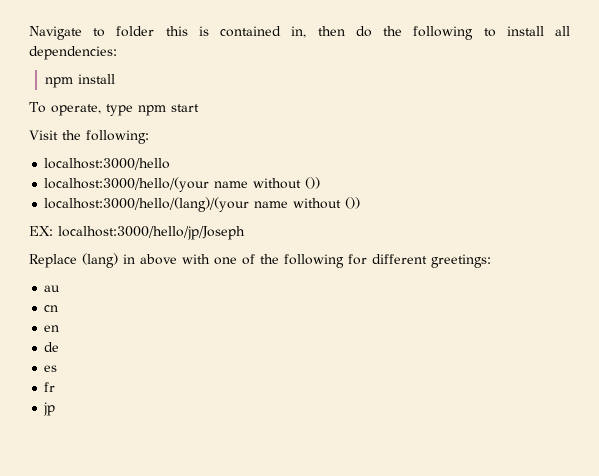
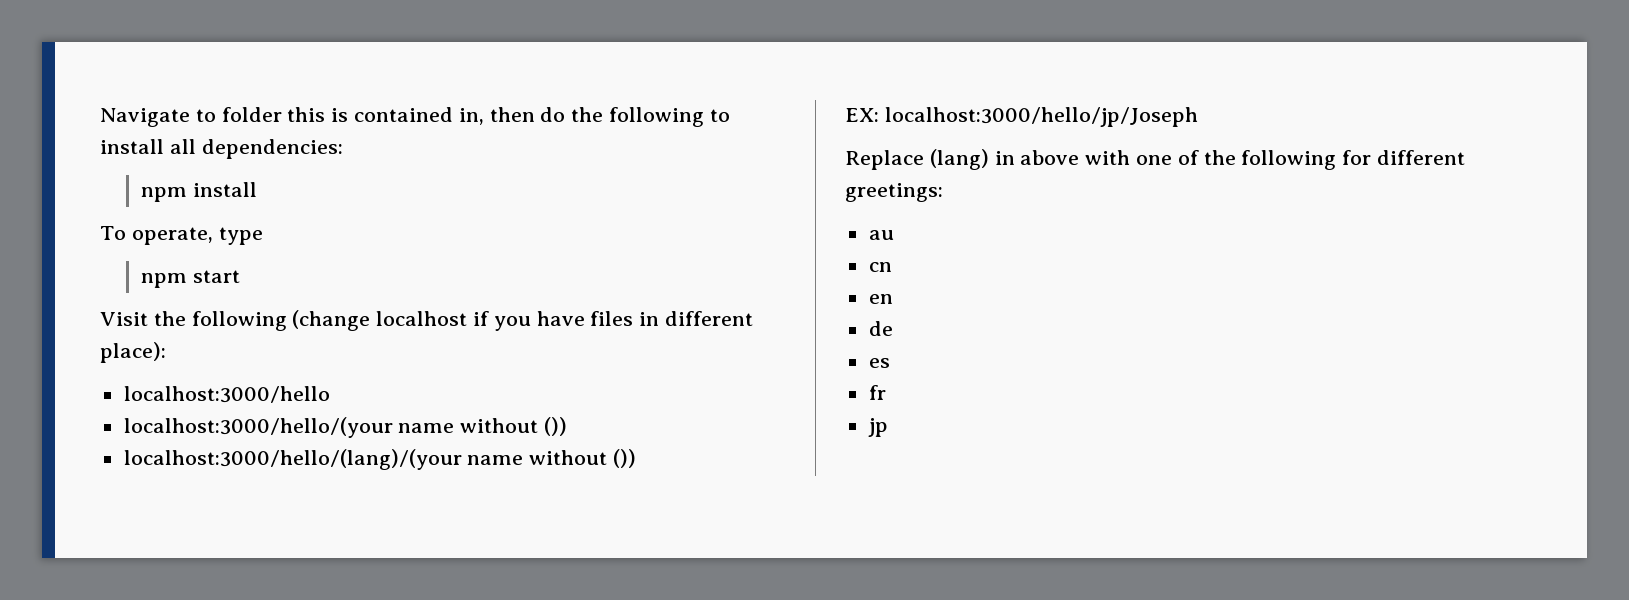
- To operate, type npm start
+ To operate, type
+ npm start
- Visit the following:
+ Visit the following (change localhost if you have files in different place):

